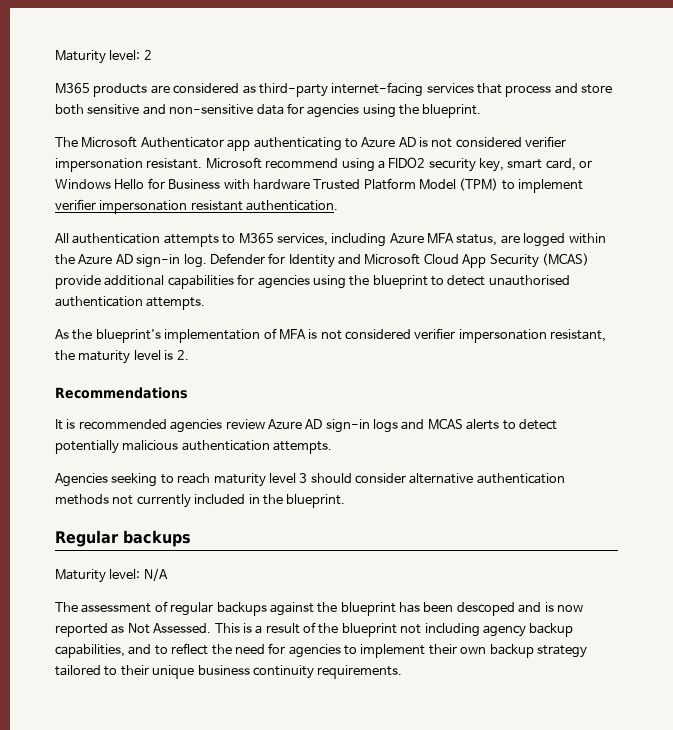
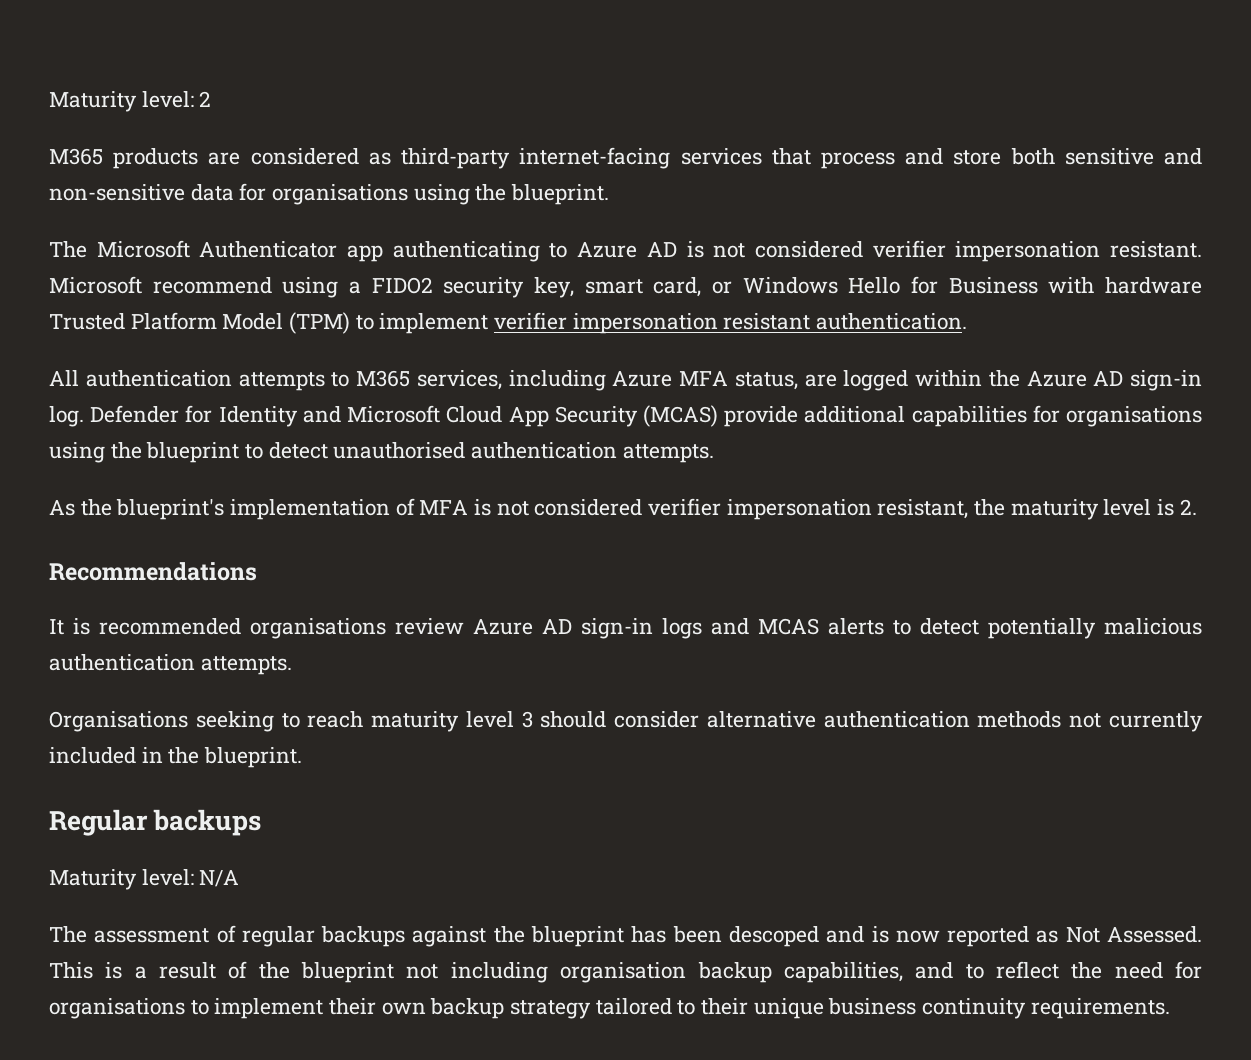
- M365 products are considered as third-party internet-facing services that process and store both sensitive and non-sensitive data for agencies using the blueprint.
+ M365 products are considered as third-party internet-facing services that process and store both sensitive and non-sensitive data for organisations using the blueprint.
- Defender for Identity and Microsoft Cloud App Security (MCAS) provide additional capabilities for agencies using the blueprint to detect unauthorised authentication attempts.
+ Defender for Identity and Microsoft Cloud App Security (MCAS) provide additional capabilities for organisations using the blueprint to detect unauthorised authentication attempts.
- It is recommended agencies review Azure AD sign-in logs and MCAS alerts to detect potentially malicious authentication attempts.
+ It is recommended organisations review Azure AD sign-in logs and MCAS alerts to detect potentially malicious authentication attempts.
- Agencies seeking to reach maturity level 3 should consider alternative authentication methods not currently included in the blueprint.
+ Organisations seeking to reach maturity level 3 should consider alternative authentication methods not currently included in the blueprint.
- This is a result of the blueprint not including agency backup capabilities, and to reflect the need for agencies to implement their own backup strategy tailored to their unique business continuity requirements.
+ This is a result of the blueprint not including organisation backup capabilities, and to reflect the need for organisations to implement their own backup strategy tailored to their unique business continuity requirements.

